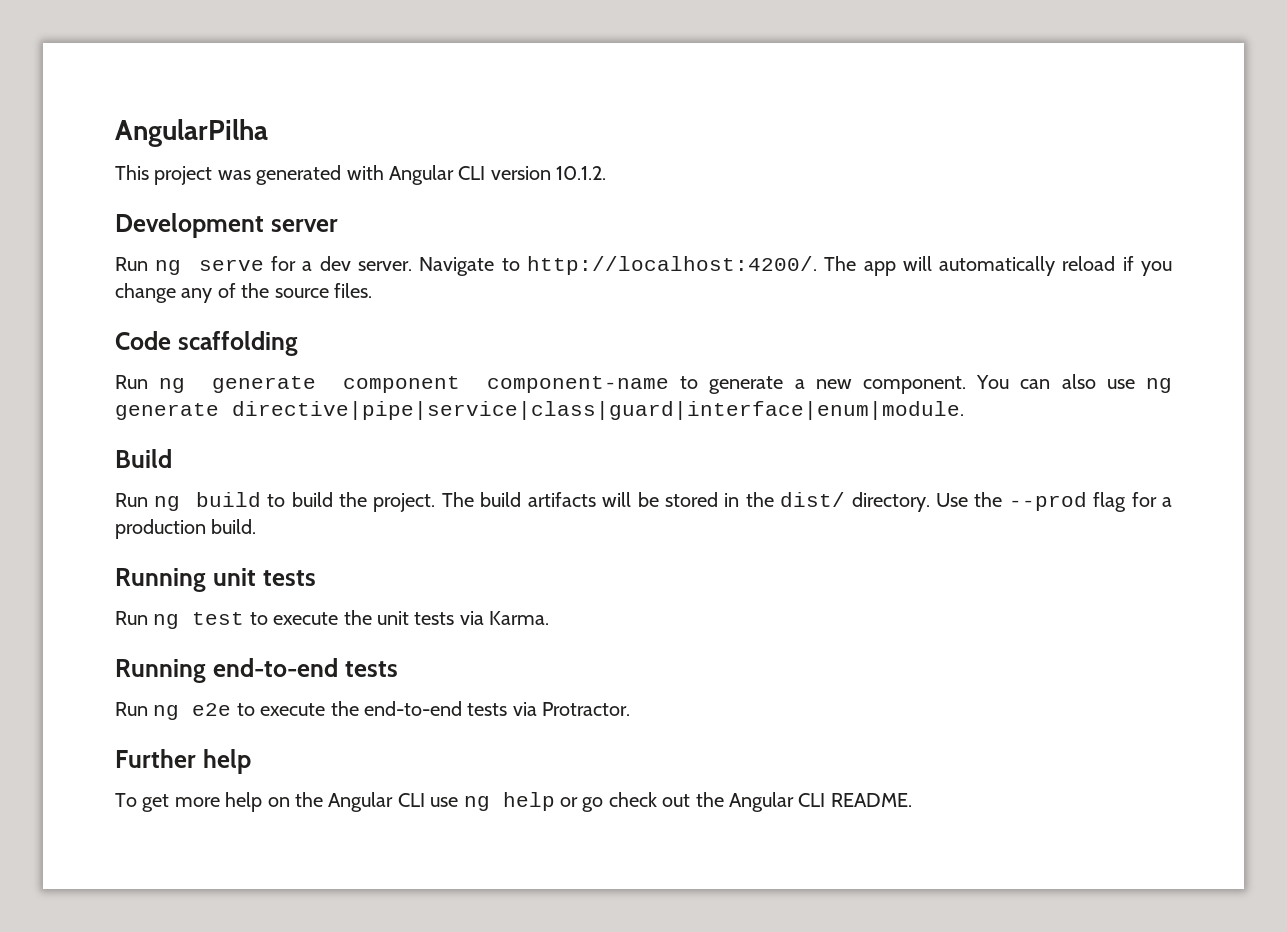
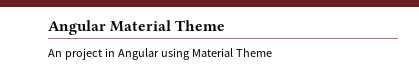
- AngularPilha
- This project was generated with Angular CLI version 10.1.2.
- Development server
- Run ng serve for a dev server. Navigate to http://localhost:4200/. The app will automatically reload if you change any of the source files.
- Code scaffolding
- Run ng generate component component-name to generate a new component. You can also use ng generate directive|pipe|service|class|guard|interface|enum|module.
- Build
- Run ng build to build the project. The build artifacts will be stored in the dist/ directory. Use the --prod flag for a production build.
- Running unit tests
- Run ng test to execute the unit tests via Karma.
- Running end-to-end tests
- Run ng e2e to execute the end-to-end tests via Protractor.
- Further help
- To get more help on the Angular CLI use ng help or go check out the Angular CLI README.
+ Angular Material Theme
+ An project in Angular using Material Theme

